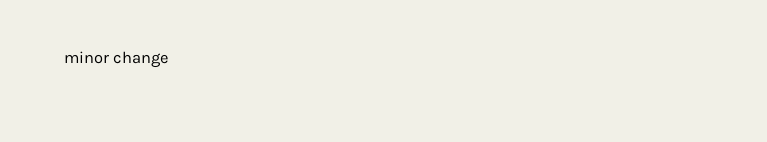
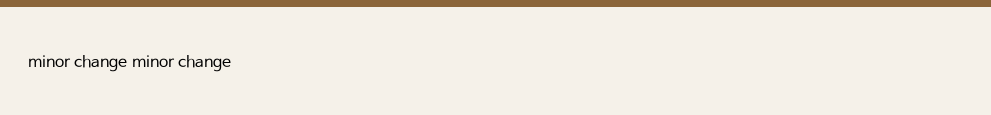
- minor change
+ minor change minor change

